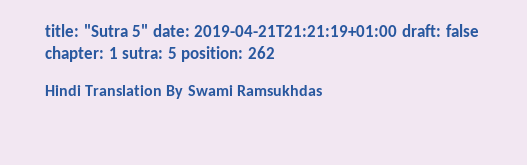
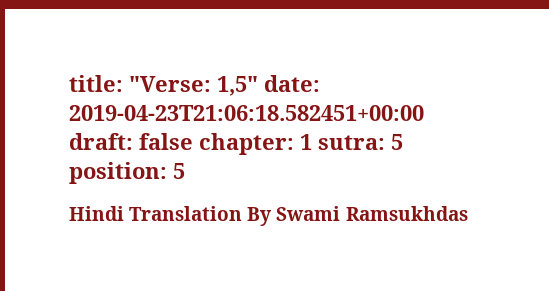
- title: "Sutra 5" date: 2019-04-21T21:21:19+01:00 draft: false chapter: 1 sutra: 5 position: 262
+ title: "Verse: 1,5" date: 2019-04-23T21:06:18.582451+00:00 draft: false chapter: 1 sutra: 5 position: 5

